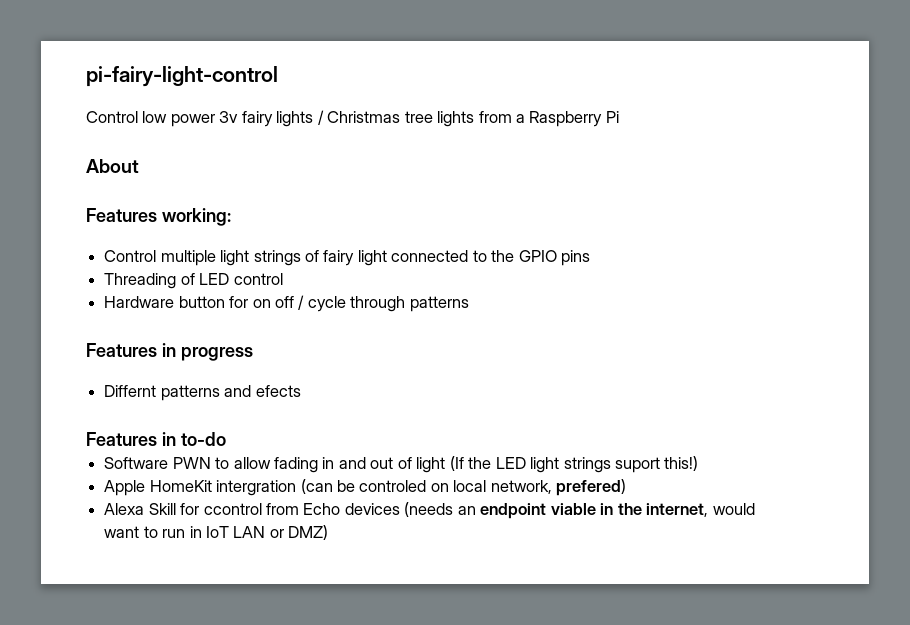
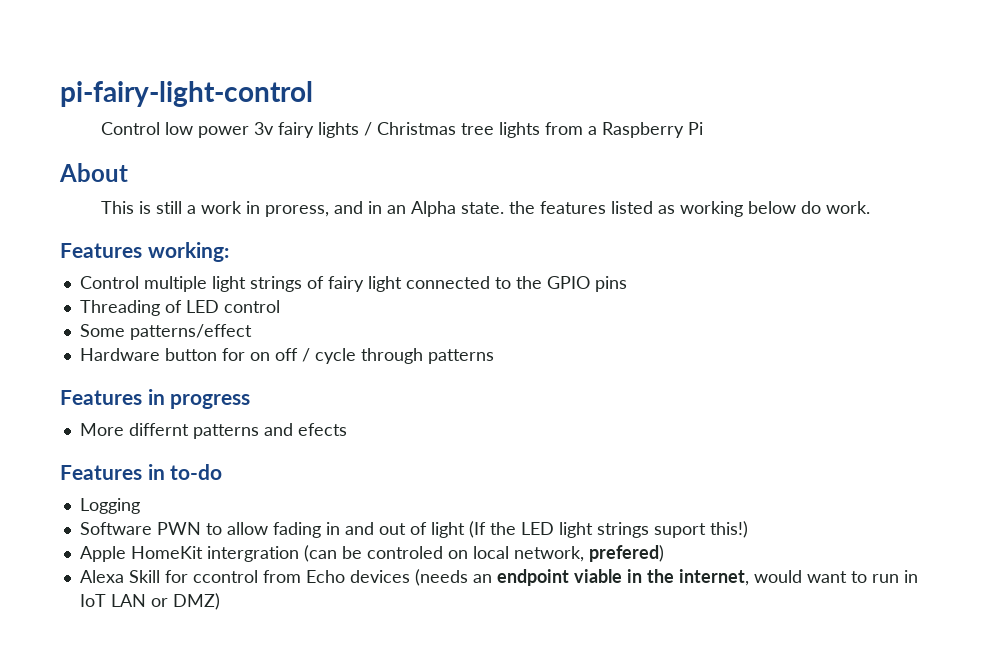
+ This is still a work in proress, and in an Alpha state. the features listed as working below do work.
+ Some patterns/effect
- Differnt patterns and efects
+ More differnt patterns and efects
+ Logging

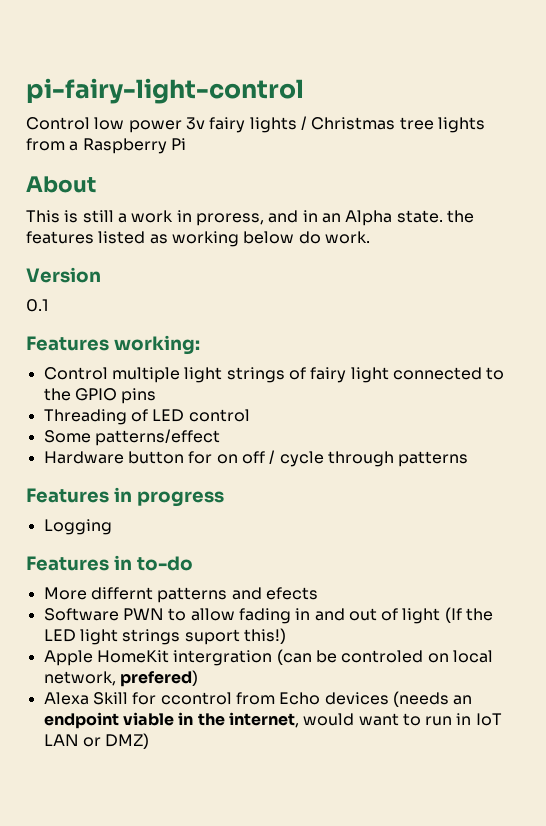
+ Version
+ 0.1
+ Logging
+ Features in to-do
- Features in to-do
- Logging

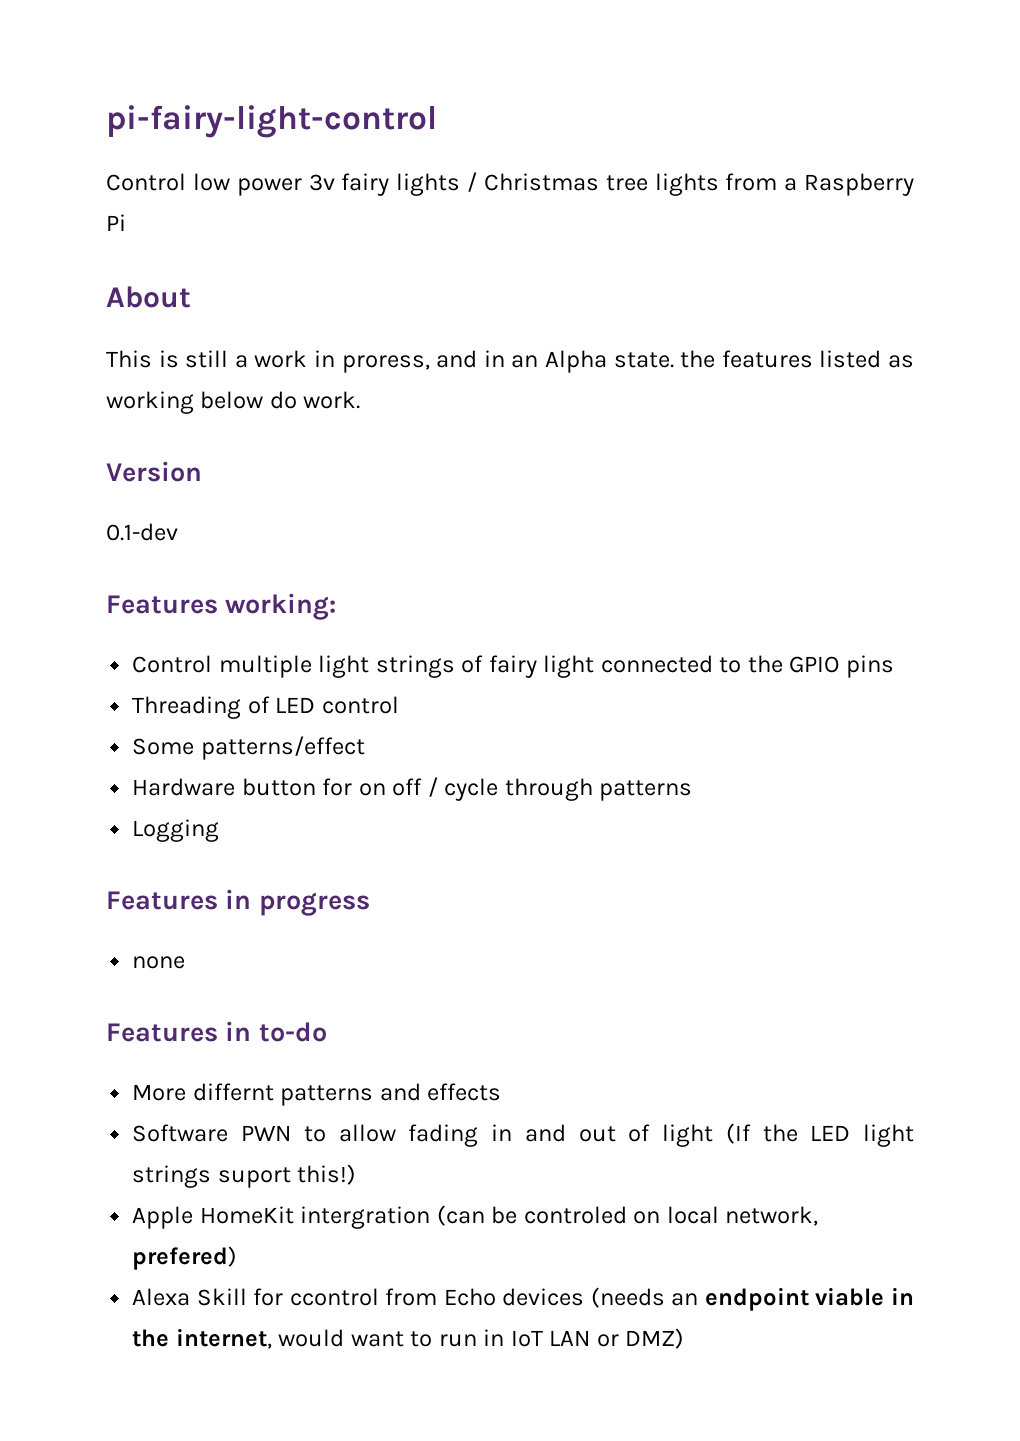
- 0.1
+ 0.1-dev
+ Logging
- Logging
+ none
- More differnt patterns and efects
+ More differnt patterns and effects

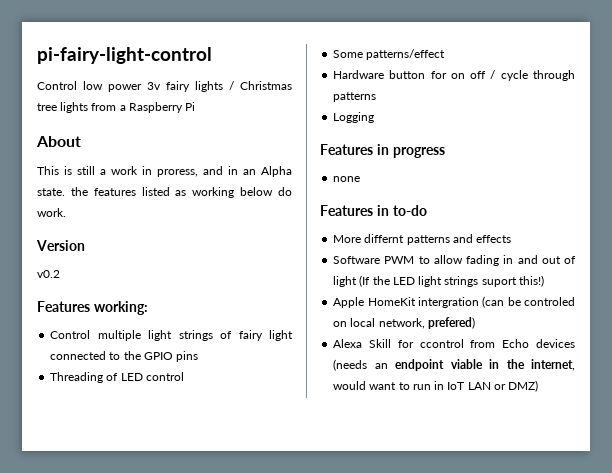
- 0.1-dev
+ v0.2
- Software PWN to allow fading in and out of light (If the LED light strings suport this!)
+ Software PWM to allow fading in and out of light (If the LED light strings suport this!)

